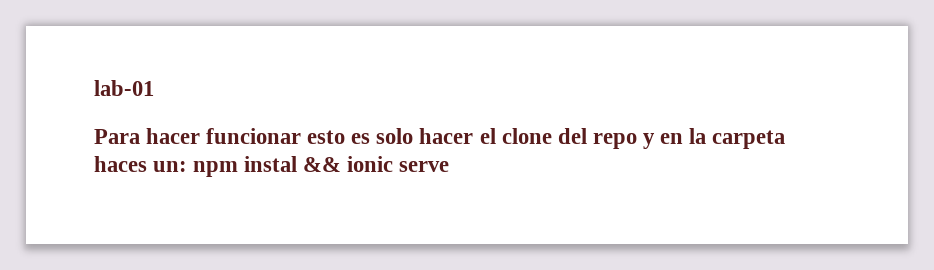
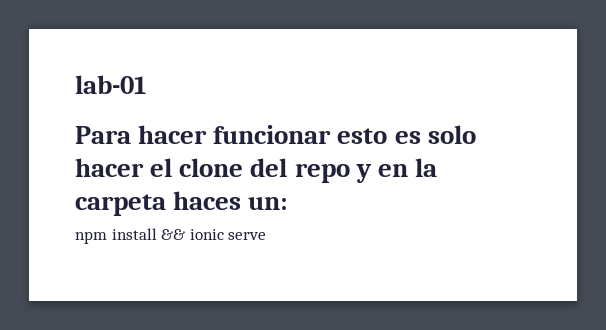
- Para hacer funcionar esto es solo hacer el clone del repo y en la carpeta haces un: npm instal && ionic serve
+ Para hacer funcionar esto es solo hacer el clone del repo y en la carpeta haces un:
+ npm install && ionic serve

